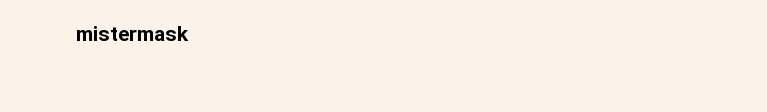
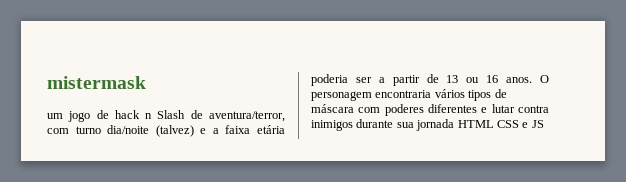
+ um jogo de hack n Slash de aventura/terror, com turno dia/noite (talvez) e a faixa etária poderia ser a partir de 13 ou 16 anos. O personagem encontraria vários tipos de máscara com poderes diferentes e lutar contra inimigos durante sua jornada HTML CSS e JS

